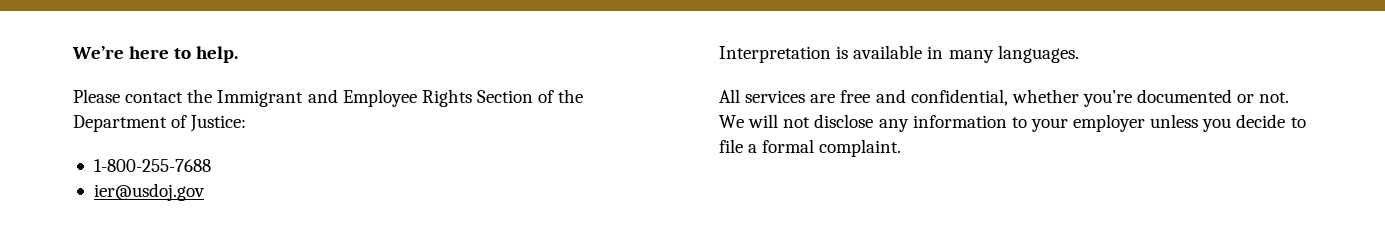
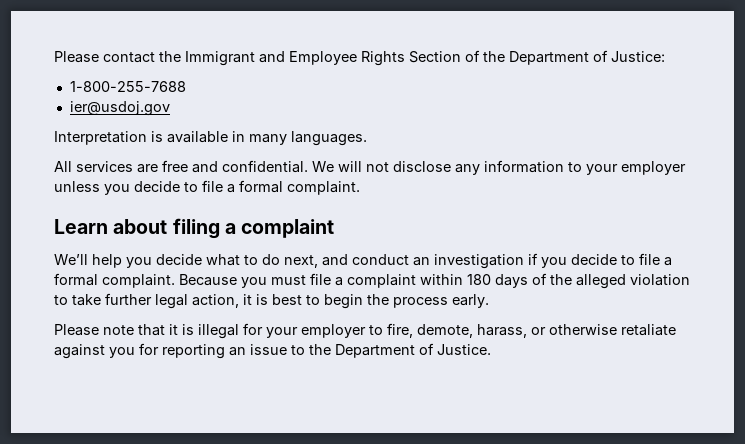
- We’re here to help.
- All services are free and confidential, whether you’re documented or not.
+ All services are free and confidential.
+ Learn about filing a complaint
+ We’ll help you decide what to do next, and conduct an investigation if you decide to file a formal complaint. Because you must file a complaint within 180 days of the alleged violation to take further legal action, it is best to begin the process early.
+ Please note that it is illegal for your employer to fire, demote, harass, or otherwise retaliate against you for reporting an issue to the Department of Justice.

